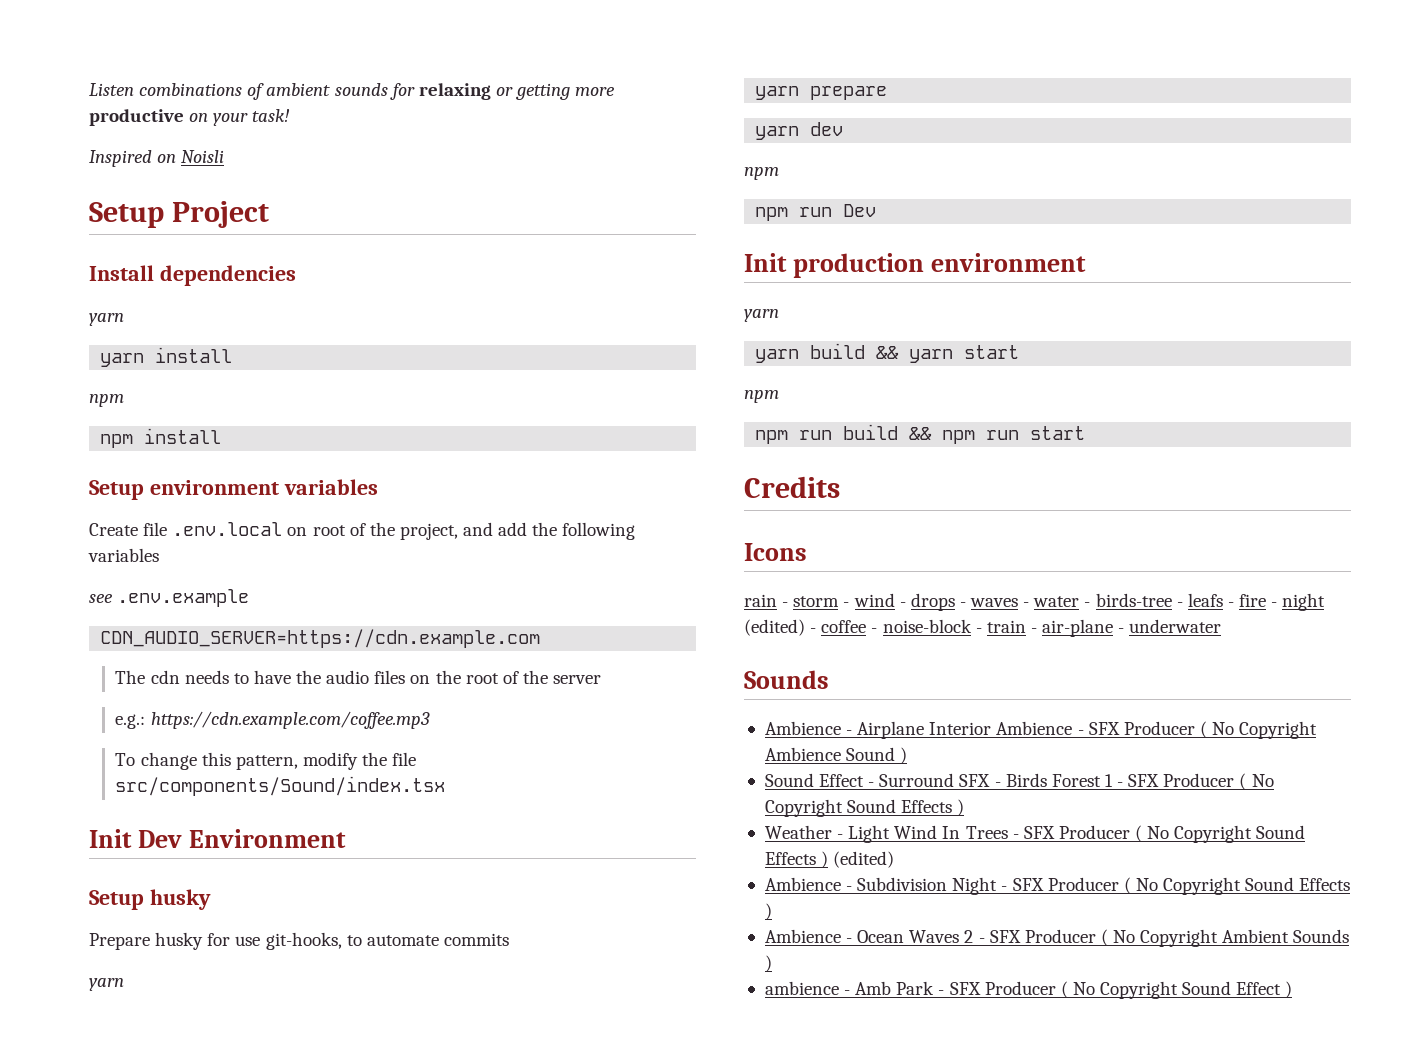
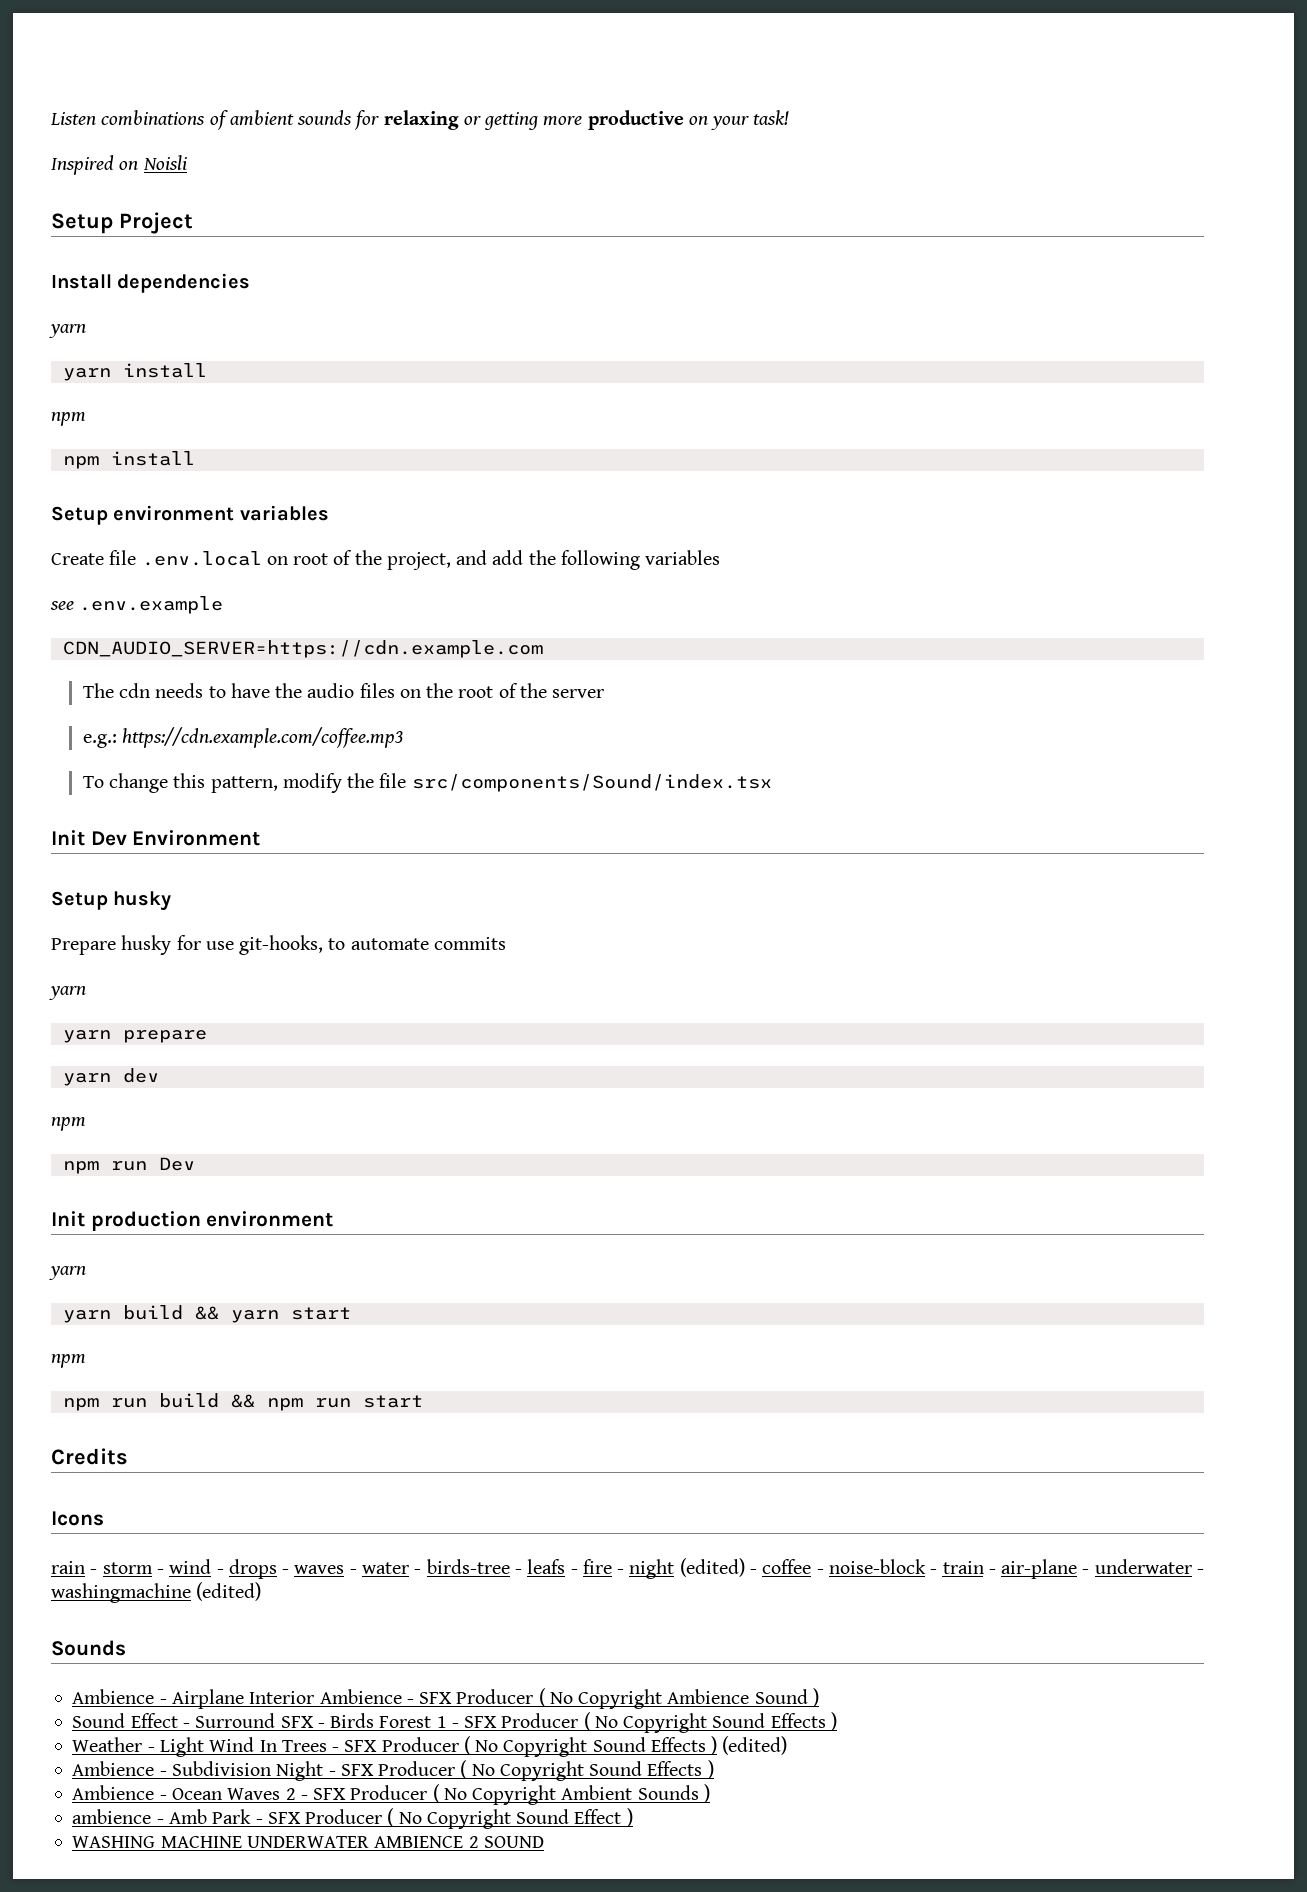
- rain - storm - wind - drops - waves - water - birds-tree - leafs - fire - night (edited) - coffee - noise-block - train - air-plane - underwater
+ rain - storm - wind - drops - waves - water - birds-tree - leafs - fire - night (edited) - coffee - noise-block - train - air-plane - underwater - washingmachine (edited)
+ WASHING MACHINE UNDERWATER AMBIENCE 2 SOUND

